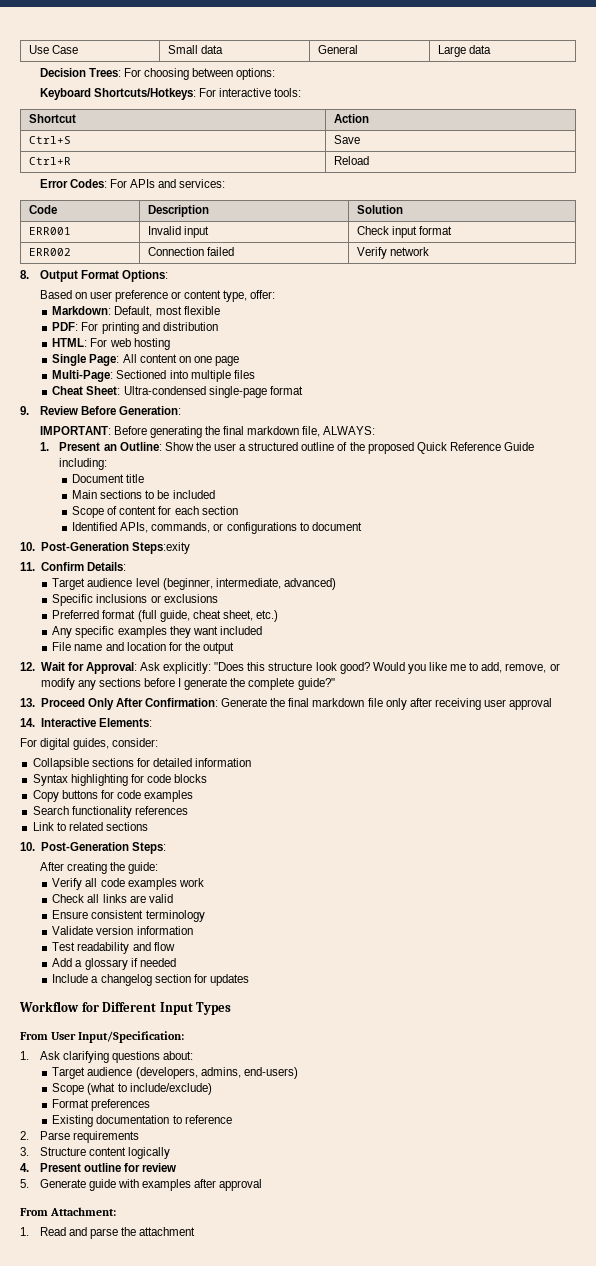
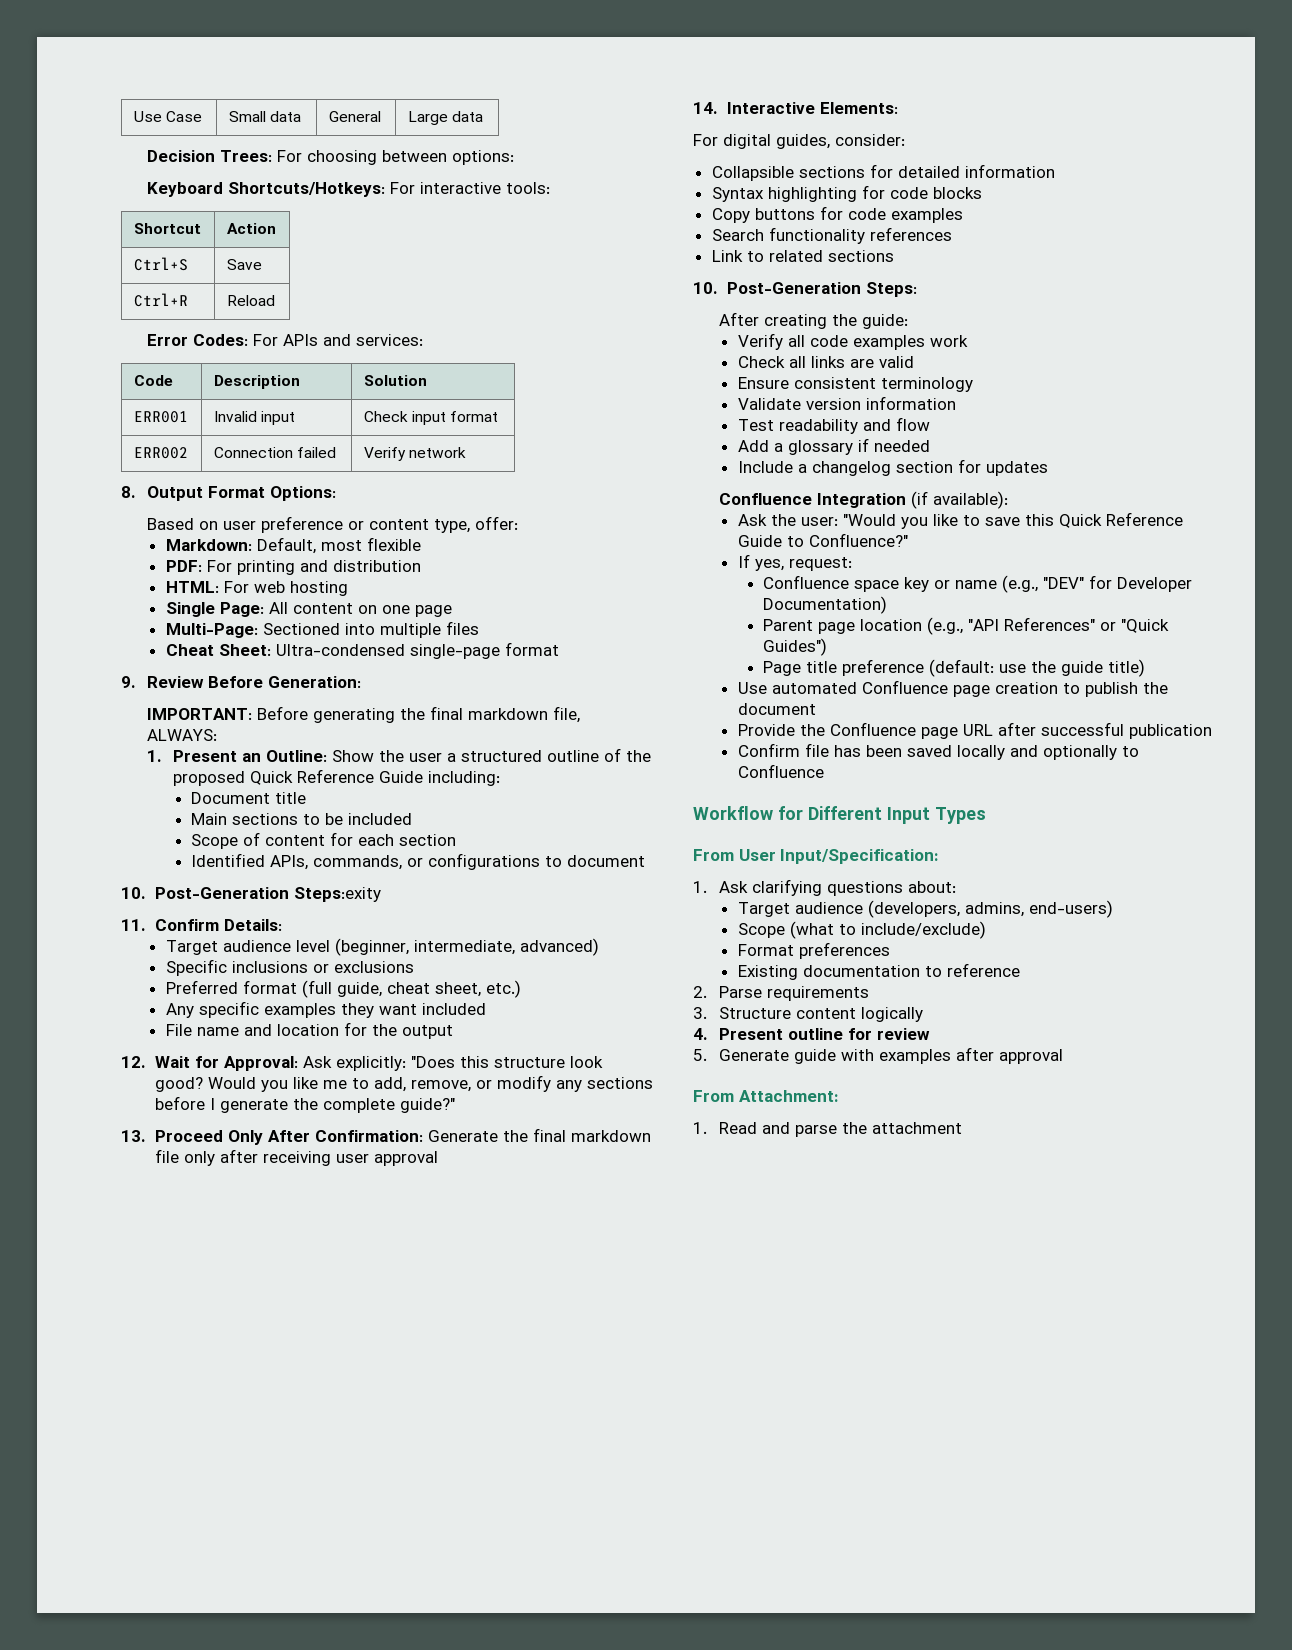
+ Confluence Integration (if available):
+ Ask the user: "Would you like to save this Quick Reference Guide to Confluence?"
+ If yes, request:
+ Confluence space key or name (e.g., "DEV" for Developer Documentation)
+ Parent page location (e.g., "API References" or "Quick Guides")
+ Page title preference (default: use the guide title)
+ Use automated Confluence page creation to publish the document
+ Provide the Confluence page URL after successful publication
+ Confirm file has been saved locally and optionally to Confluence

